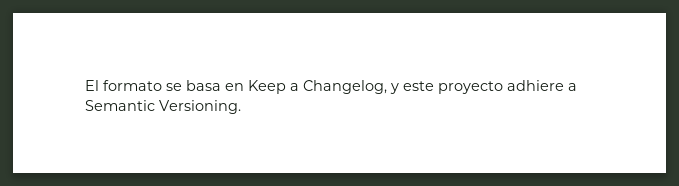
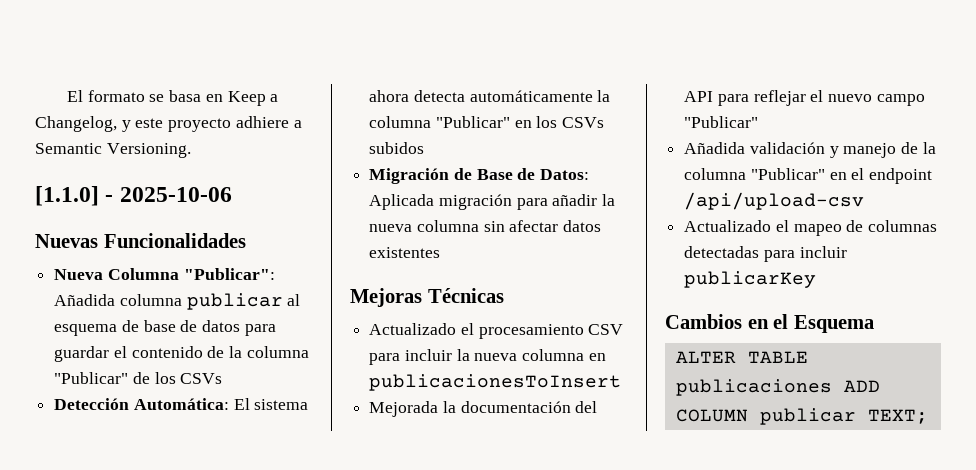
+ [1.1.0] - 2025-10-06
+ Nuevas Funcionalidades
+ Nueva Columna "Publicar": Añadida columna publicar al esquema de base de datos para guardar el contenido de la columna "Publicar" de los CSVs
+ Detección Automática: El sistema ahora detecta automáticamente la columna "Publicar" en los CSVs subidos
+ Migración de Base de Datos: Aplicada migración para añadir la nueva columna sin afectar datos existentes
+ Mejoras Técnicas
+ Actualizado el procesamiento CSV para incluir la nueva columna en publicacionesToInsert
+ Mejorada la documentación del API para reflejar el nuevo campo "Publicar"
+ Añadida validación y manejo de la columna "Publicar" en el endpoint /api/upload-csv
+ Actualizado el mapeo de columnas detectadas para incluir publicarKey
+ Cambios en el Esquema
+ ALTER TABLE publicaciones ADD COLUMN publicar TEXT;

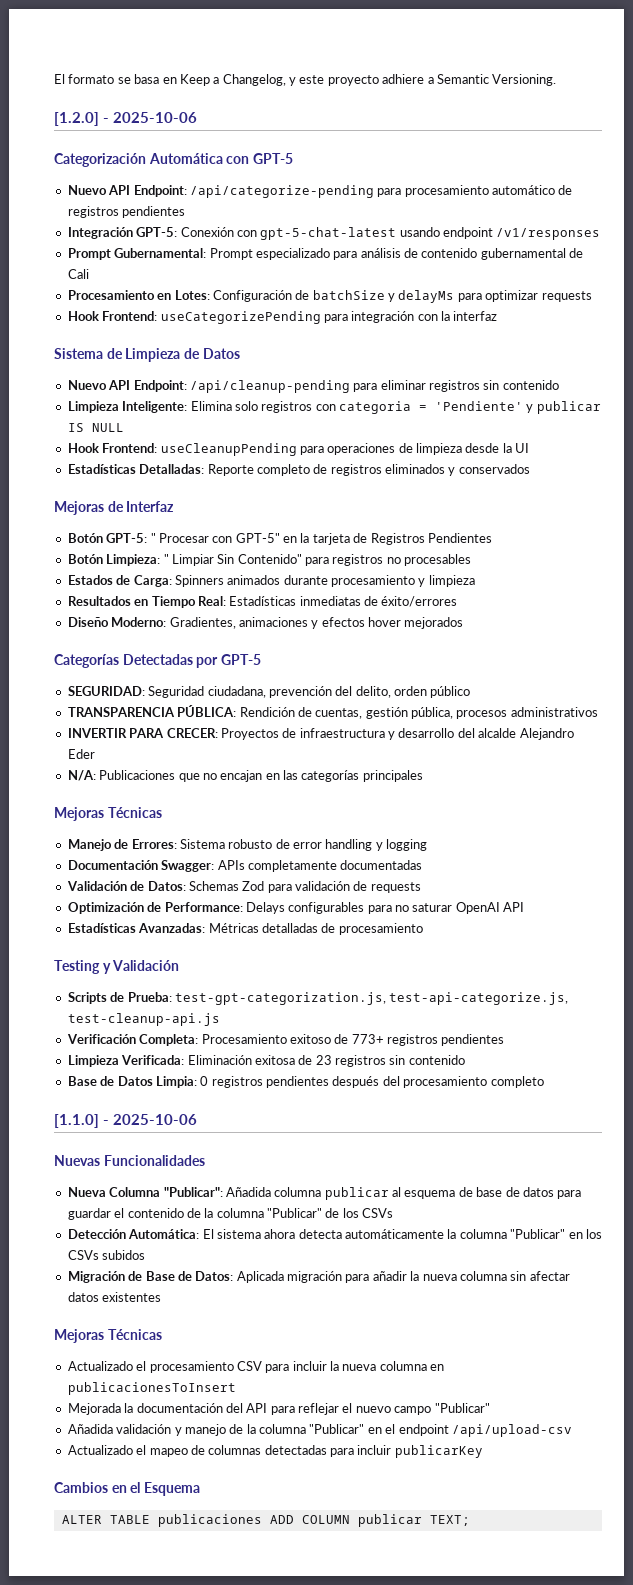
+ [1.2.0] - 2025-10-06
+ Categorización Automática con GPT-5
+ Nuevo API Endpoint: /api/categorize-pending para procesamiento automático de registros pendientes
+ Integración GPT-5: Conexión con gpt-5-chat-latest usando endpoint /v1/responses
+ Prompt Gubernamental: Prompt especializado para análisis de contenido gubernamental de Cali
+ Procesamiento en Lotes: Configuración de batchSize y delayMs para optimizar requests
+ Hook Frontend: useCategorizePending para integración con la interfaz
+ Sistema de Limpieza de Datos
+ Nuevo API Endpoint: /api/cleanup-pending para eliminar registros sin contenido
+ Limpieza Inteligente: Elimina solo registros con categoria = 'Pendiente' y publicar IS NULL
+ Hook Frontend: useCleanupPending para operaciones de limpieza desde la UI
+ Estadísticas Detalladas: Reporte completo de registros eliminados y conservados
+ Mejoras de Interfaz
+ Botón GPT-5: " Procesar con GPT-5" en la tarjeta de Registros Pendientes
+ Botón Limpieza: " Limpiar Sin Contenido" para registros no procesables
+ Estados de Carga: Spinners animados durante procesamiento y limpieza
+ Resultados en Tiempo Real: Estadísticas inmediatas de éxito/errores
+ Diseño Moderno: Gradientes, animaciones y efectos hover mejorados
+ Categorías Detectadas por GPT-5
+ SEGURIDAD: Seguridad ciudadana, prevención del delito, orden público
+ TRANSPARENCIA PÚBLICA: Rendición de cuentas, gestión pública, procesos administrativos
+ INVERTIR PARA CRECER: Proyectos de infraestructura y desarrollo del alcalde Alejandro Eder
+ N/A: Publicaciones que no encajan en las categorías principales
+ Mejoras Técnicas
+ Manejo de Errores: Sistema robusto de error handling y logging
+ Documentación Swagger: APIs completamente documentadas
+ Validación de Datos: Schemas Zod para validación de requests
+ Optimización de Performance: Delays configurables para no saturar OpenAI API
+ Estadísticas Avanzadas: Métricas detalladas de procesamiento
+ Testing y Validación
+ Scripts de Prueba: test-gpt-categorization.js, test-api-categorize.js, test-cleanup-api.js
+ Verificación Completa: Procesamiento exitoso de 773+ registros pendientes
+ Limpieza Verificada: Eliminación exitosa de 23 registros sin contenido
+ Base de Datos Limpia: 0 registros pendientes después del procesamiento completo

